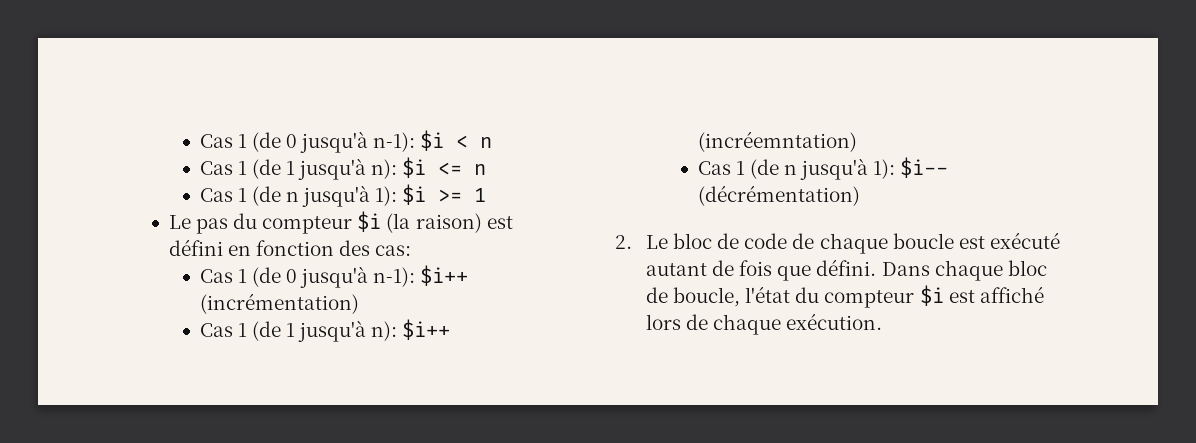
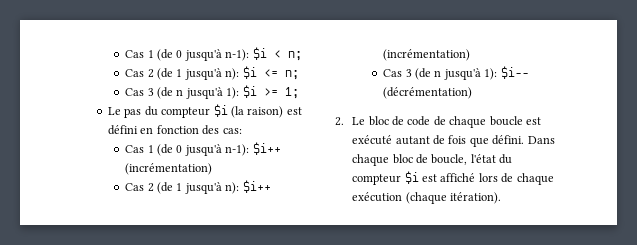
- Cas 1 (de 0 jusqu'à n-1): $i < n
- Cas 1 (de 1 jusqu'à n): $i <= n
- Cas 1 (de n jusqu'à 1): $i >= 1
+ Cas 1 (de 0 jusqu'à n-1): $i < n;
+ Cas 2 (de 1 jusqu'à n): $i <= n;
+ Cas 3 (de n jusqu'à 1): $i >= 1;
- Cas 1 (de 1 jusqu'à n): $i++ (incréemntation)
- Cas 1 (de n jusqu'à 1): $i-- (décrémentation)
+ Cas 2 (de 1 jusqu'à n): $i++ (incrémentation)
+ Cas 3 (de n jusqu'à 1): $i-- (décrémentation)
- Dans chaque bloc de boucle, l'état du compteur $i est affiché lors de chaque exécution.
+ Dans chaque bloc de boucle, l'état du compteur $i est affiché lors de chaque exécution (chaque itération).

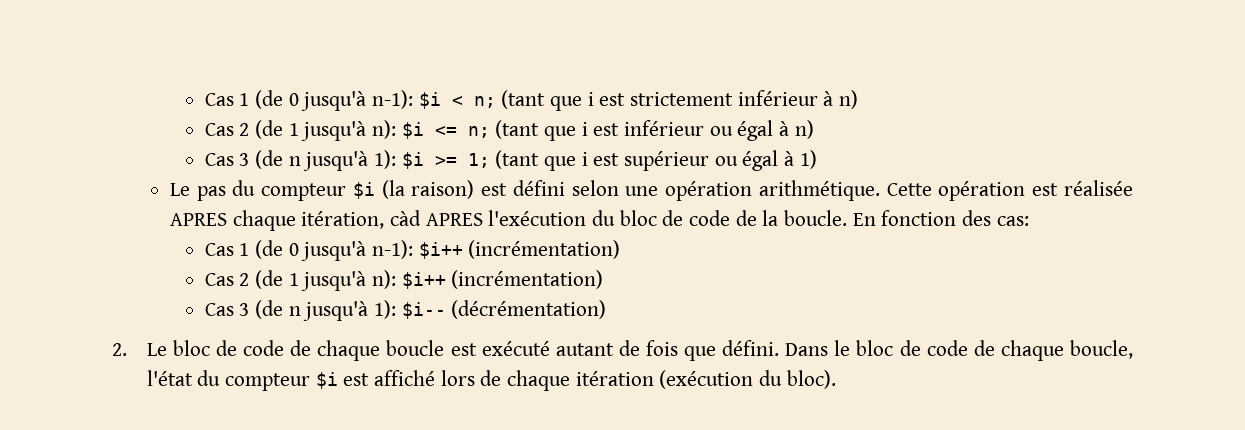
- Cas 1 (de 0 jusqu'à n-1): $i < n;
+ Cas 1 (de 0 jusqu'à n-1): $i < n; (tant que i est strictement inférieur à n)
- Cas 2 (de 1 jusqu'à n): $i <= n;
+ Cas 2 (de 1 jusqu'à n): $i <= n; (tant que i est inférieur ou égal à n)
- Cas 3 (de n jusqu'à 1): $i >= 1;
+ Cas 3 (de n jusqu'à 1): $i >= 1; (tant que i est supérieur ou égal à 1)
- Le pas du compteur $i (la raison) est défini en fonction des cas:
+ Le pas du compteur $i (la raison) est défini selon une opération arithmétique. Cette opération est réalisée APRES chaque itération, càd APRES l'exécution du bloc de code de la boucle. En fonction des cas:
- Dans chaque bloc de boucle, l'état du compteur $i est affiché lors de chaque exécution (chaque itération).
+ Dans le bloc de code de chaque boucle, l'état du compteur $i est affiché lors de chaque itération (exécution du bloc).

